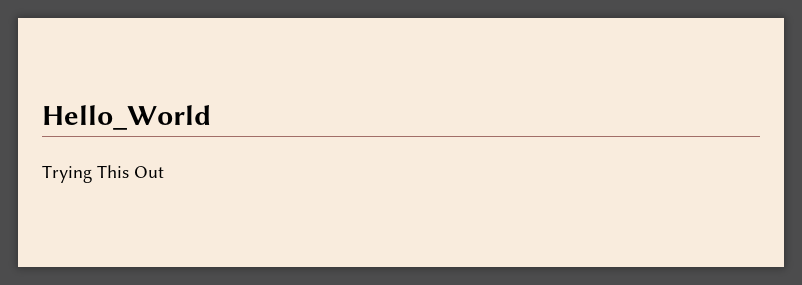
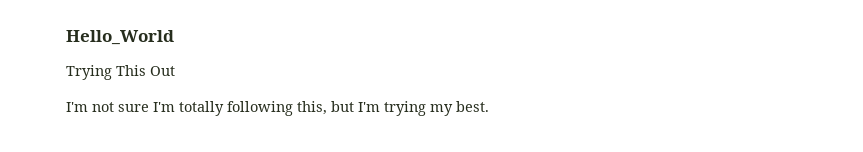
+ I'm not sure I'm totally following this, but I'm trying my best.

